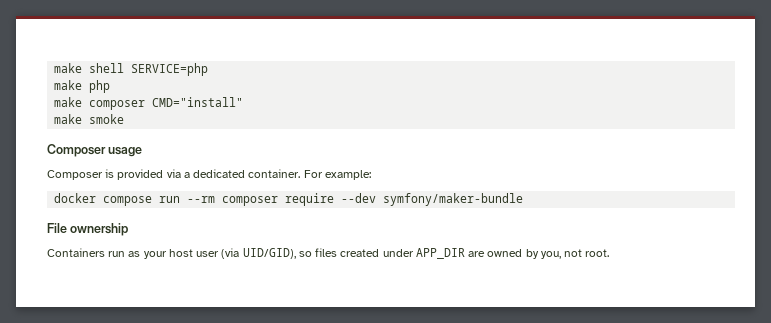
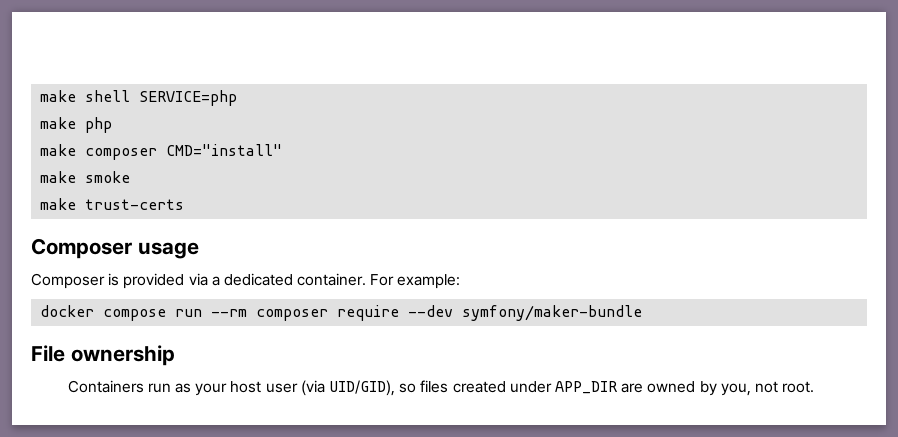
+ make trust-certs

